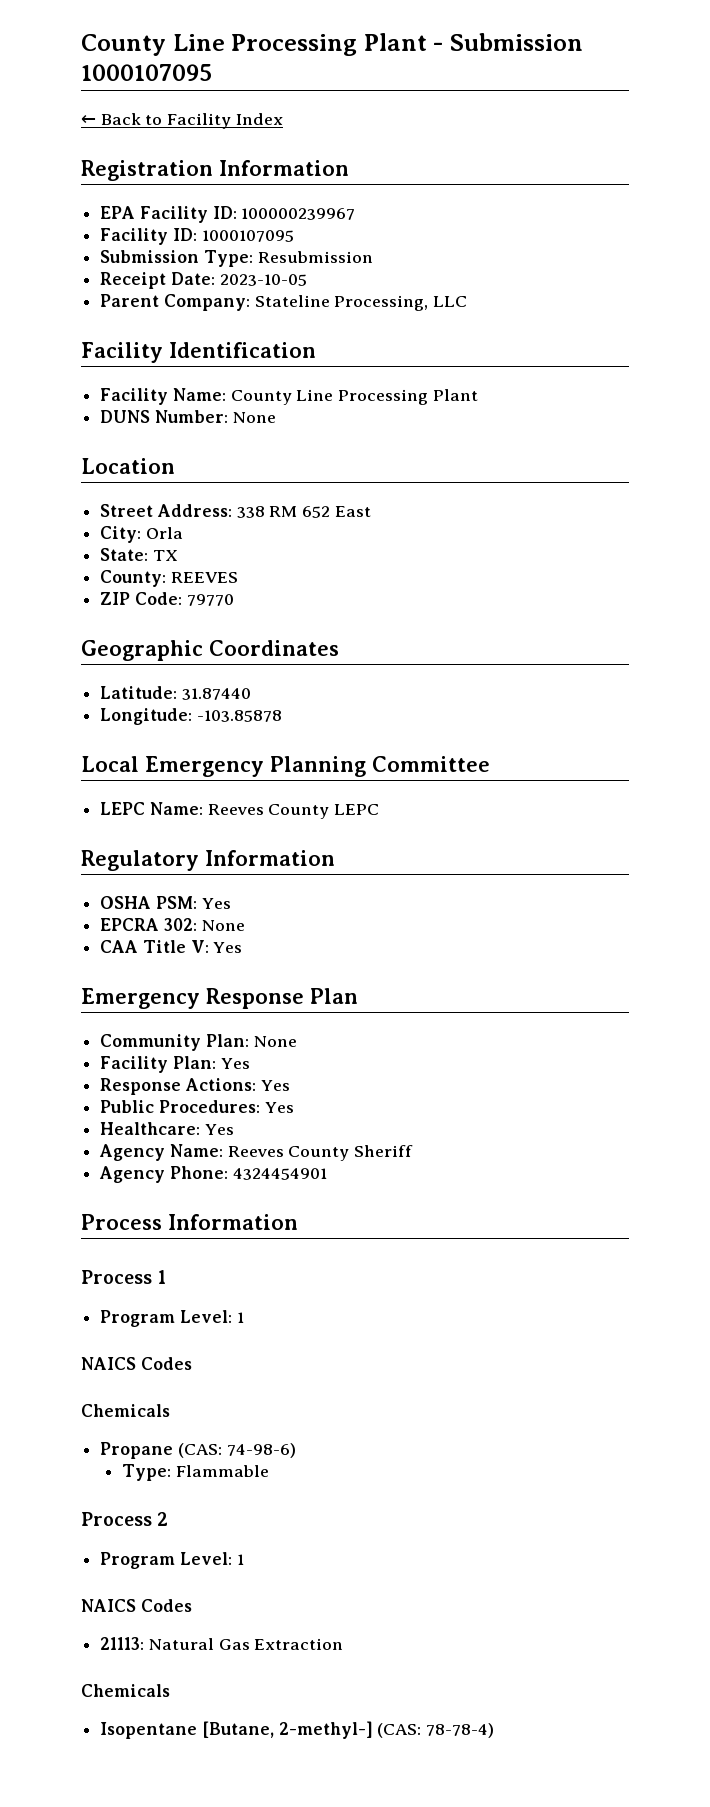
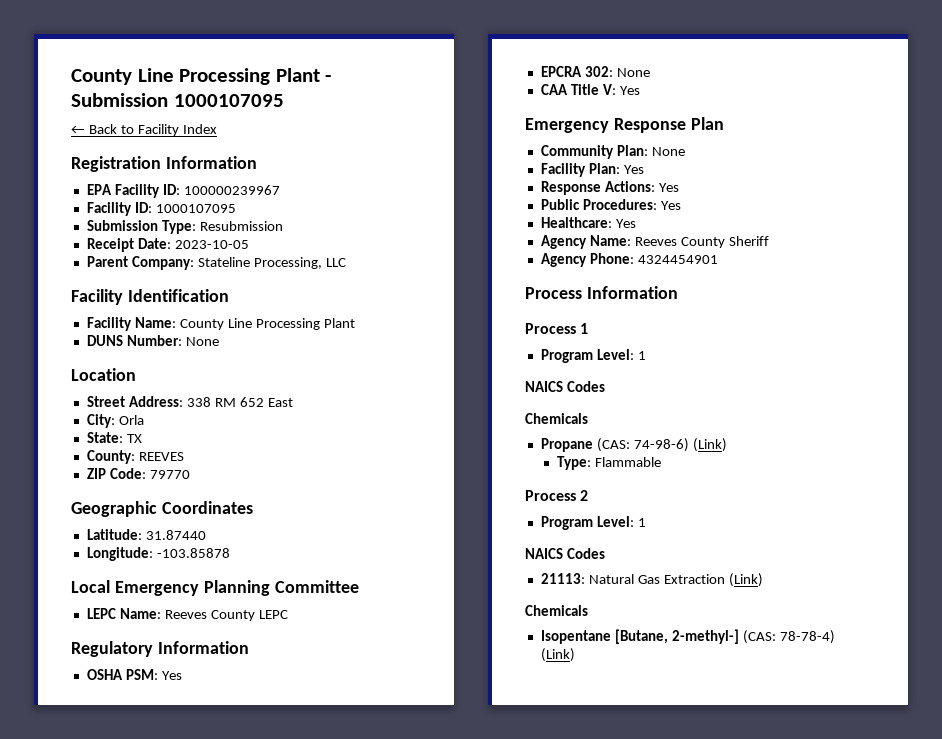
- Propane (CAS: 74-98-6)
+ Propane (CAS: 74-98-6) (Link)
- 21113: Natural Gas Extraction
+ 21113: Natural Gas Extraction (Link)
- Isopentane [Butane, 2-methyl-] (CAS: 78-78-4)
+ Isopentane [Butane, 2-methyl-] (CAS: 78-78-4) (Link)

